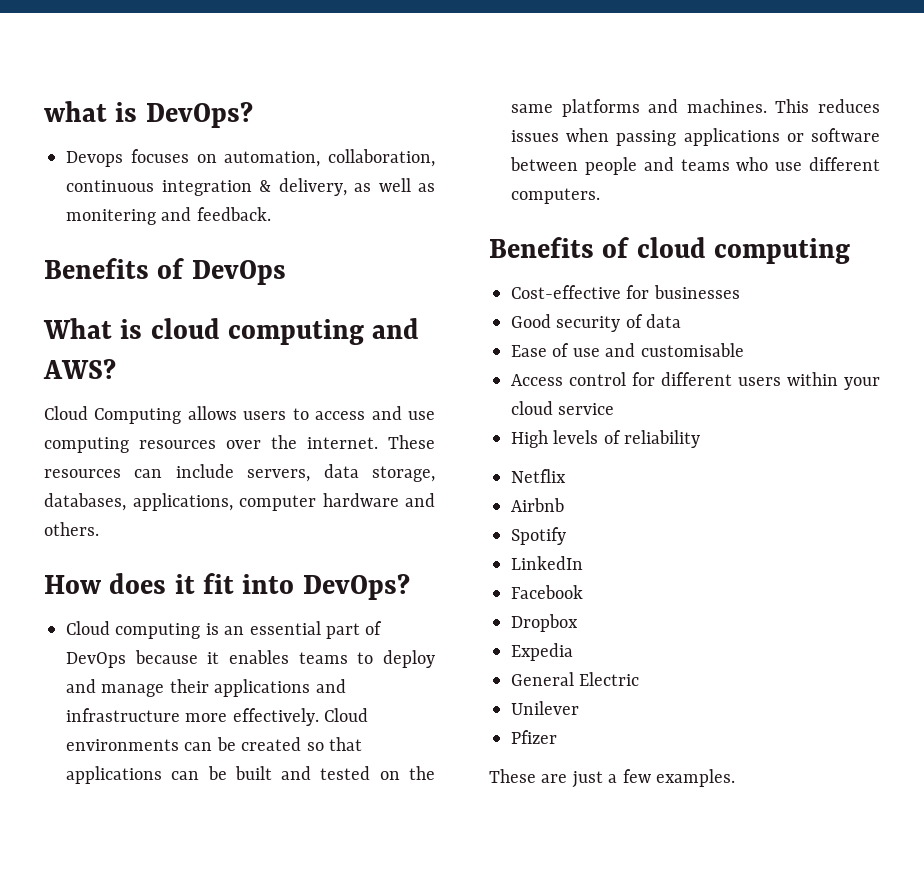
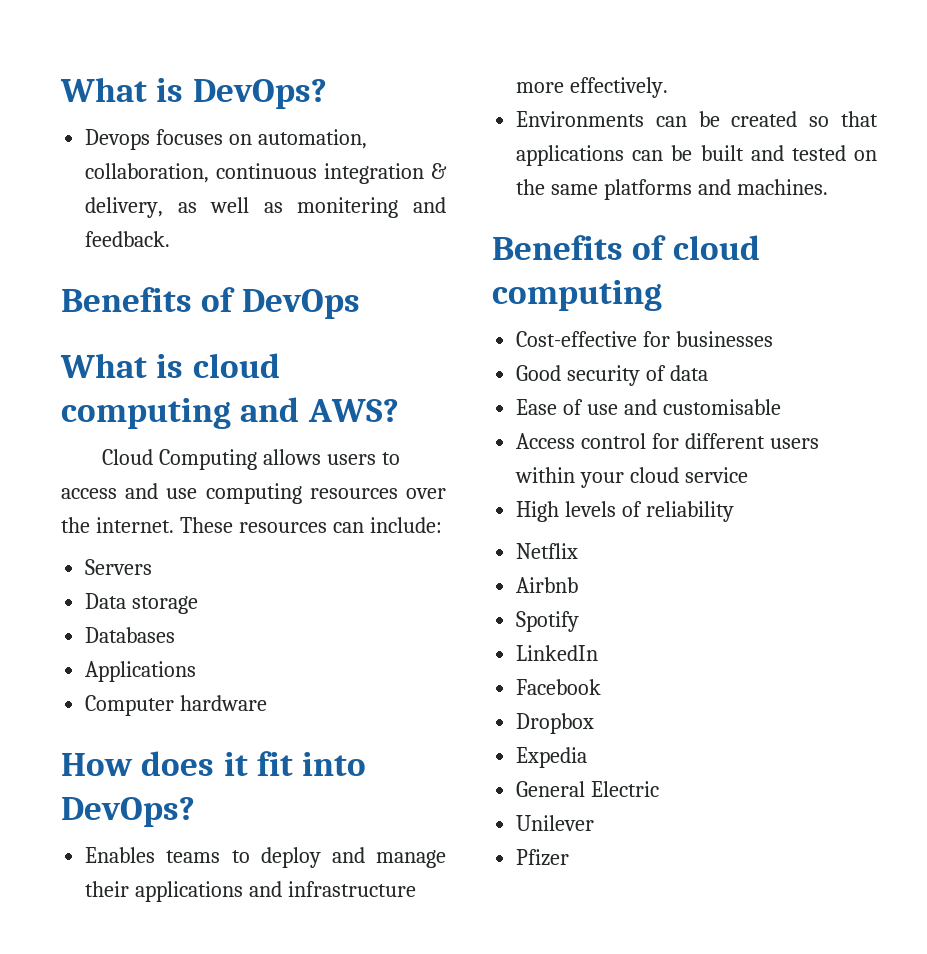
- what is DevOps?
+ What is DevOps?
- These resources can include servers, data storage, databases, applications, computer hardware and others.
+ These resources can include:
+ Servers
+ Data storage
+ Databases
+ Applications
+ Computer hardware
- Cloud computing is an essential part of DevOps because it enables teams to deploy and manage their applications and infrastructure more effectively. Cloud environments can be created so that applications can be built and tested on the same platforms and machines. This reduces issues when passing applications or software between people and teams who use different computers.
+ Enables teams to deploy and manage their applications and infrastructure more effectively.
+ Environments can be created so that applications can be built and tested on the same platforms and machines.
- These are just a few examples.

